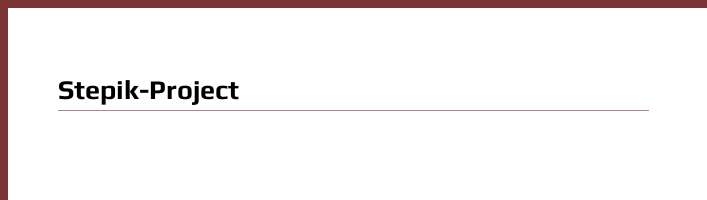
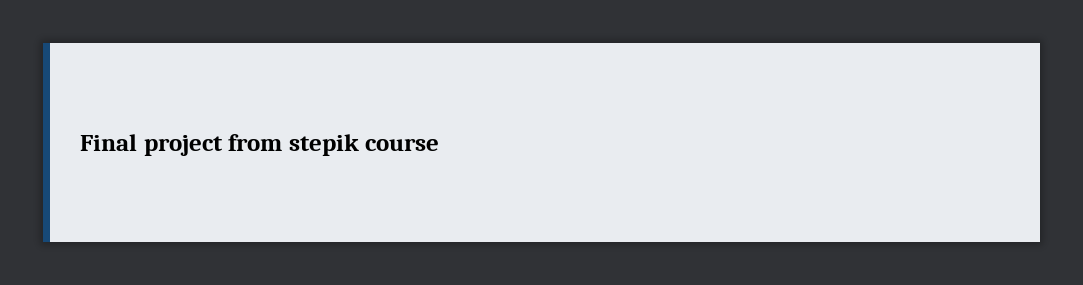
- Stepik-Project
+ Final project from stepik course

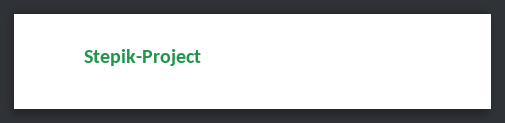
- Final project from stepik course
+ Stepik-Project

